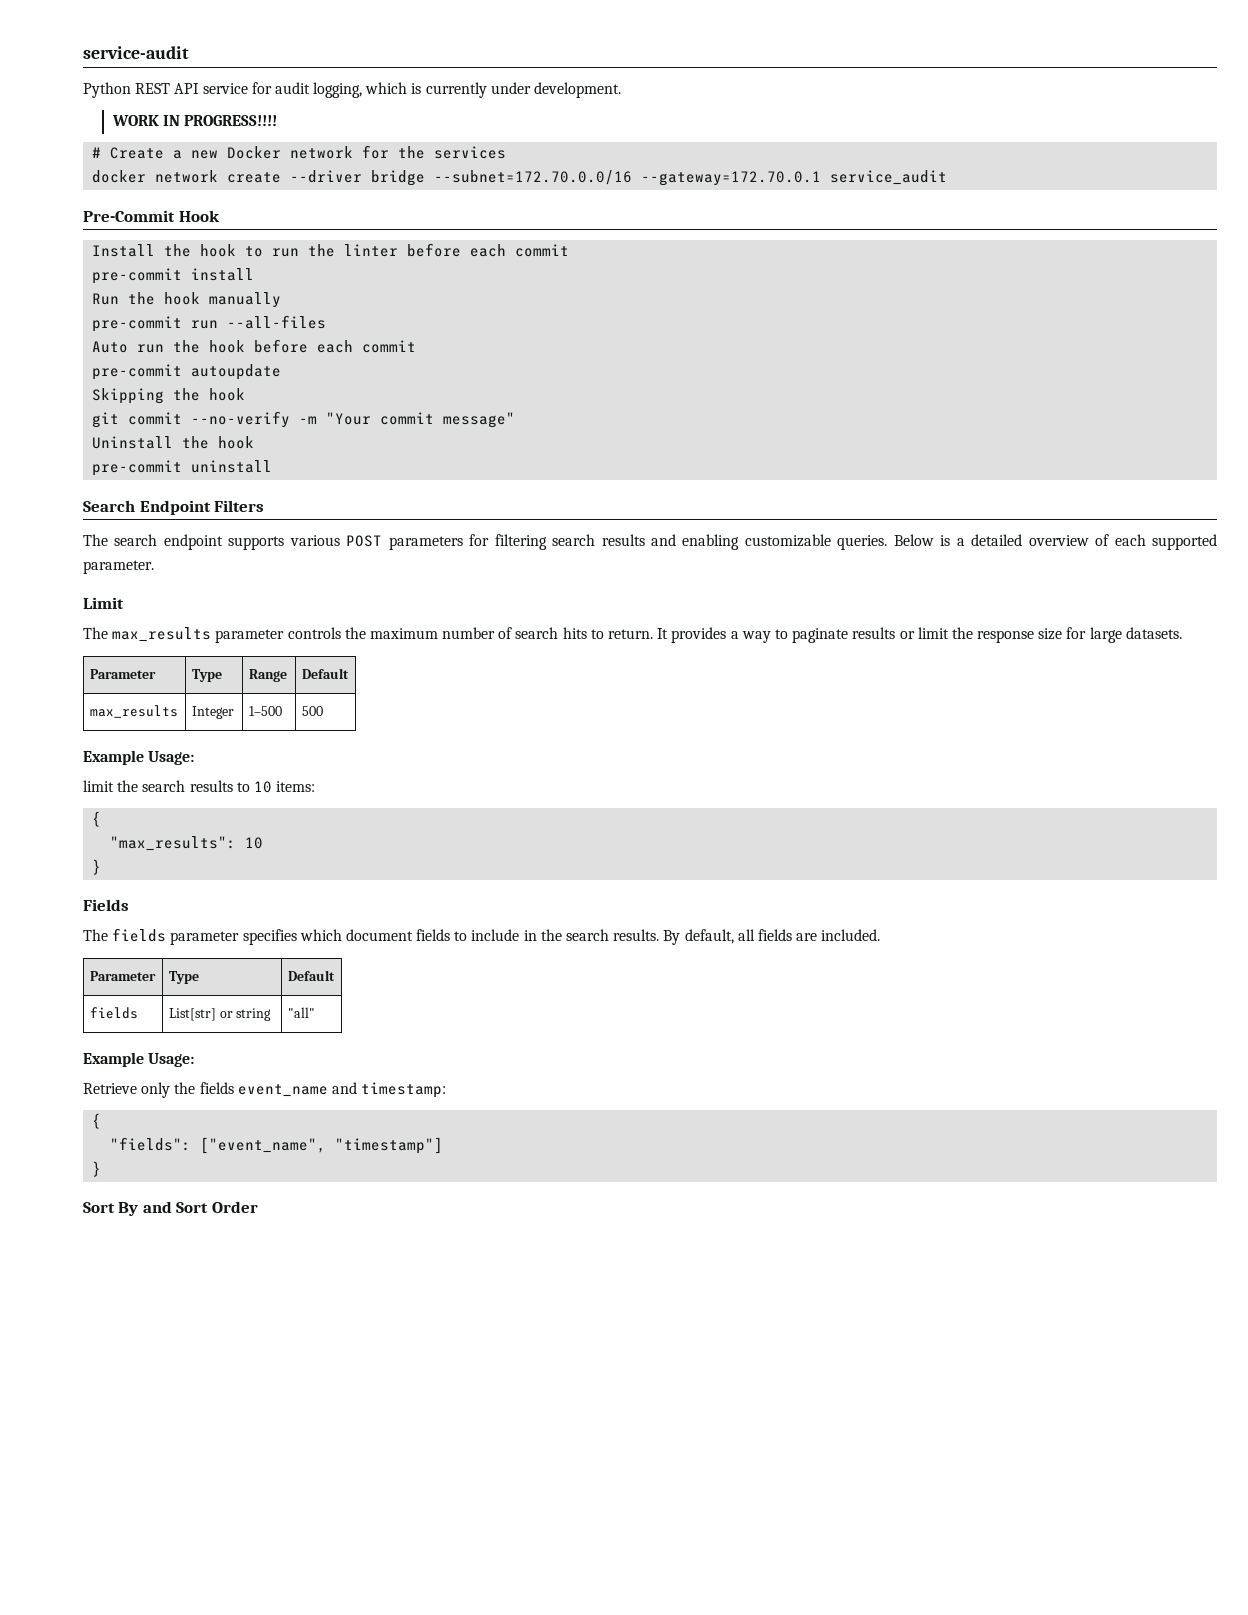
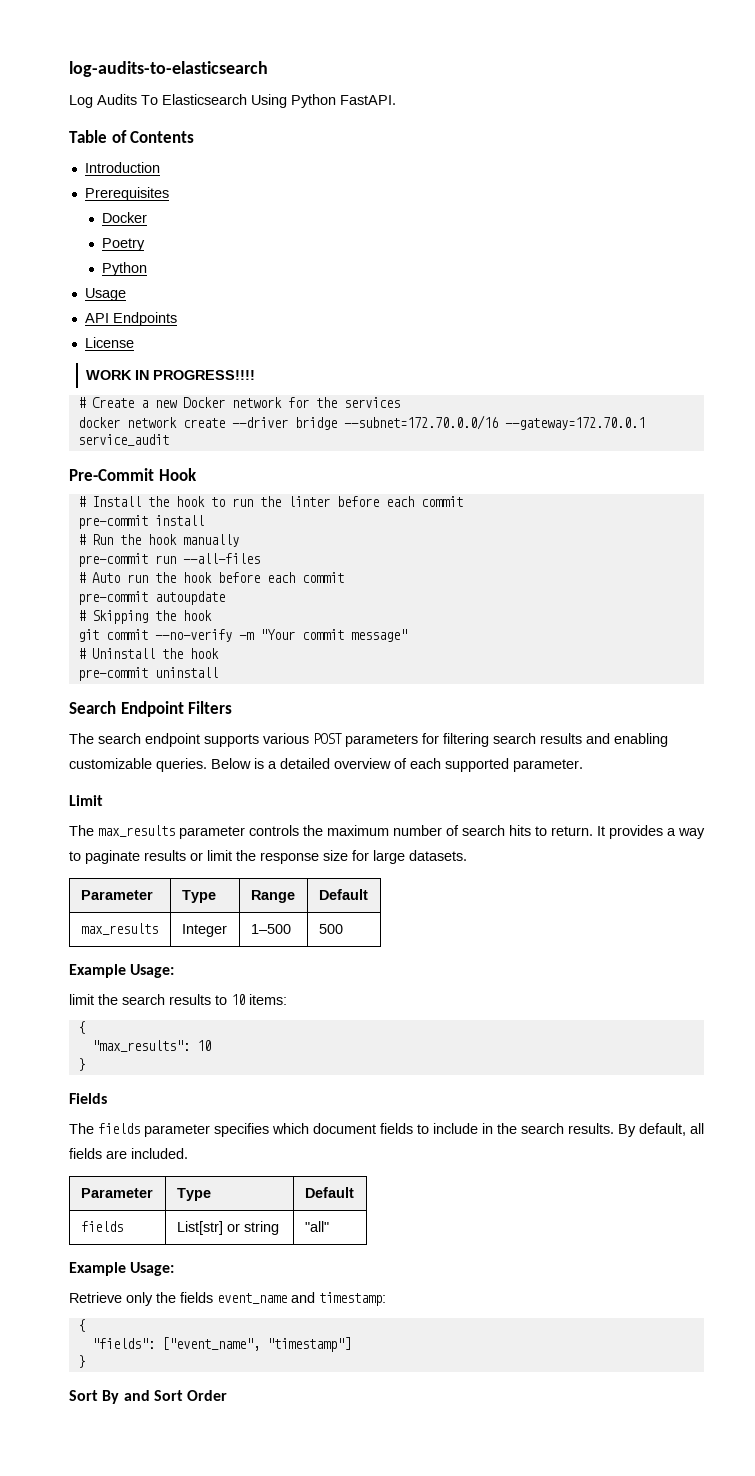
- service-audit
- Python REST API service for audit logging, which is currently under development.
+ log-audits-to-elasticsearch
+ Log Audits To Elasticsearch Using Python FastAPI.
+ Table of Contents
+ Introduction
+ Prerequisites
+ Docker
+ Poetry
+ Python
+ Usage
+ API Endpoints
+ License
- Install the hook to run the linter before each commit
+ # Install the hook to run the linter before each commit
- Run the hook manually
+ # Run the hook manually
- Auto run the hook before each commit
+ # Auto run the hook before each commit
- Skipping the hook
+ # Skipping the hook
- Uninstall the hook
+ # Uninstall the hook

